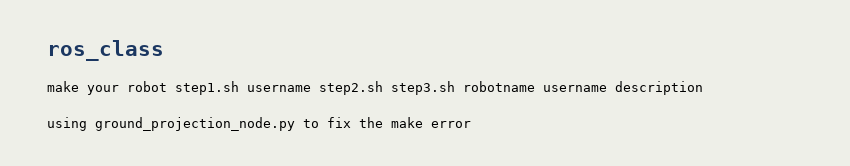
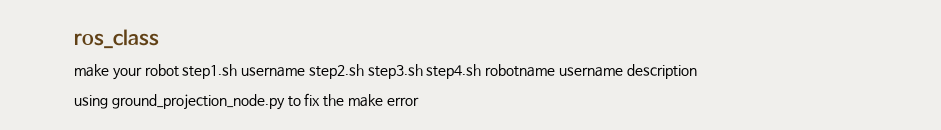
- make your robot step1.sh username step2.sh step3.sh robotname username description
+ make your robot step1.sh username step2.sh step3.sh step4.sh robotname username description

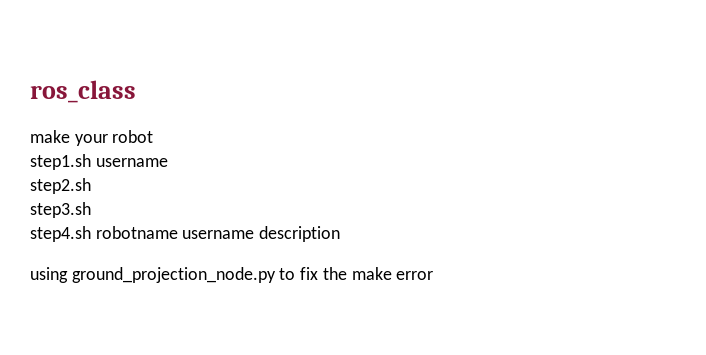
- make your robot step1.sh username step2.sh step3.sh step4.sh robotname username description
+ make your robot
+ step1.sh username
+ step2.sh
+ step3.sh
+ step4.sh robotname username description

